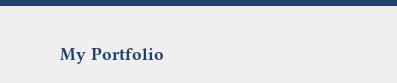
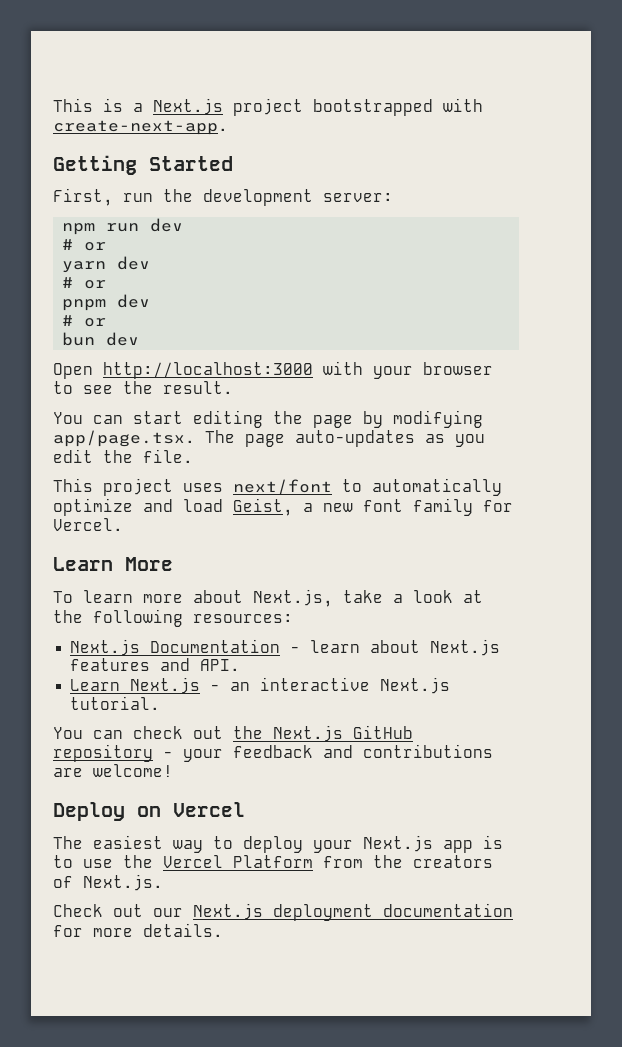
- My Portfolio
+ This is a Next.js project bootstrapped with create-next-app.
+ Getting Started
+ First, run the development server:
+ npm run dev
+ # or
+ yarn dev
+ # or
+ pnpm dev
+ # or
+ bun dev
+ Open http://localhost:3000 with your browser to see the result.
+ You can start editing the page by modifying app/page.tsx. The page auto-updates as you edit the file.
+ This project uses next/font to automatically optimize and load Geist, a new font family for Vercel.
+ Learn More
+ To learn more about Next.js, take a look at the following resources:
+ Next.js Documentation - learn about Next.js features and API.
+ Learn Next.js - an interactive Next.js tutorial.
+ You can check out the Next.js GitHub repository - your feedback and contributions are welcome!
+ Deploy on Vercel
+ The easiest way to deploy your Next.js app is to use the Vercel Platform from the creators of Next.js.
+ Check out our Next.js deployment documentation for more details.

